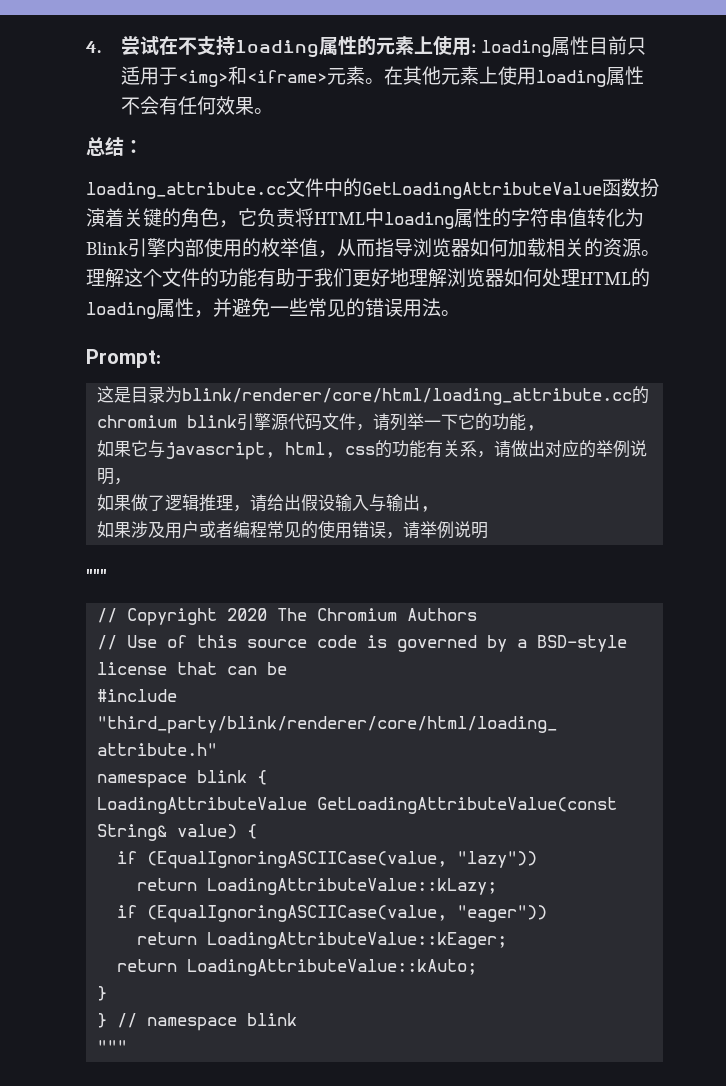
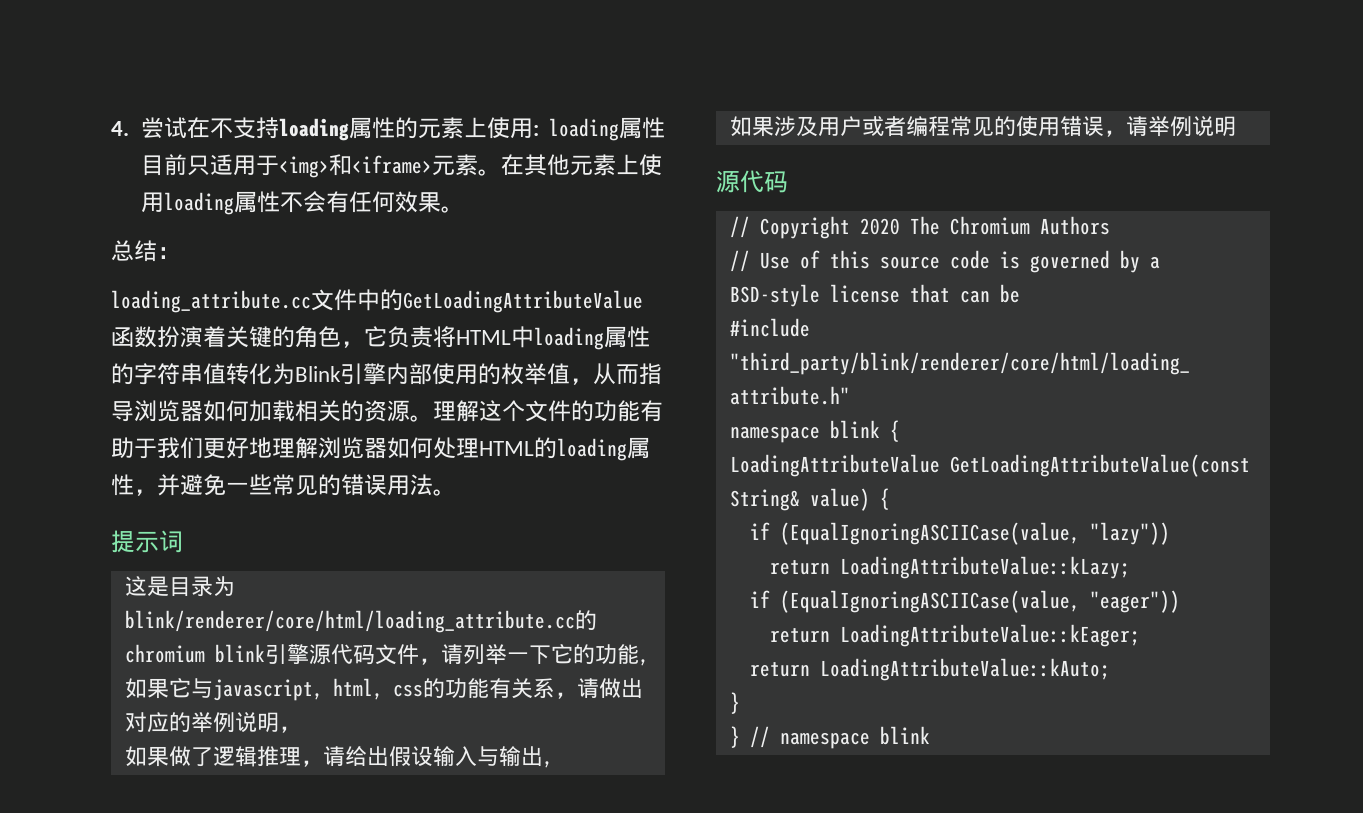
- Prompt:
+ 提示词
  如果涉及用户或者编程常见的使用错误，请举例说明
- """
+ 源代码
  } // namespace blink
- """

